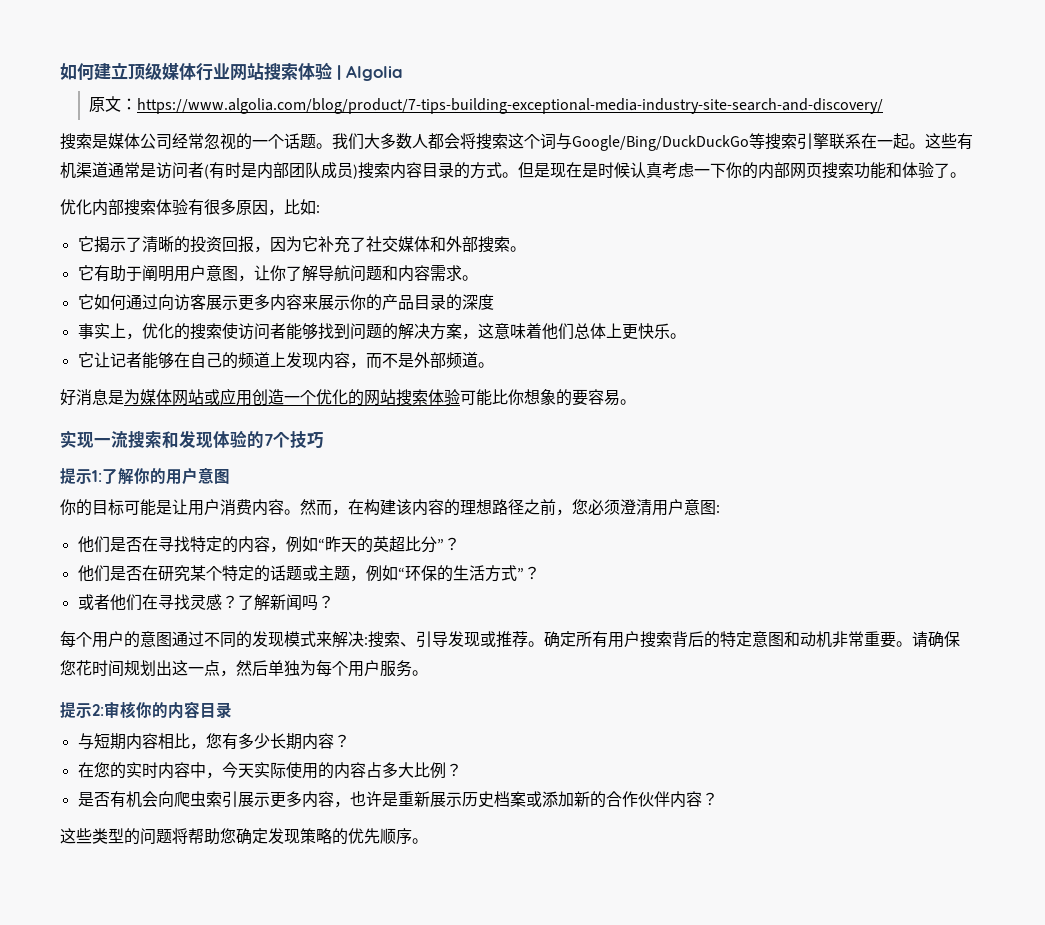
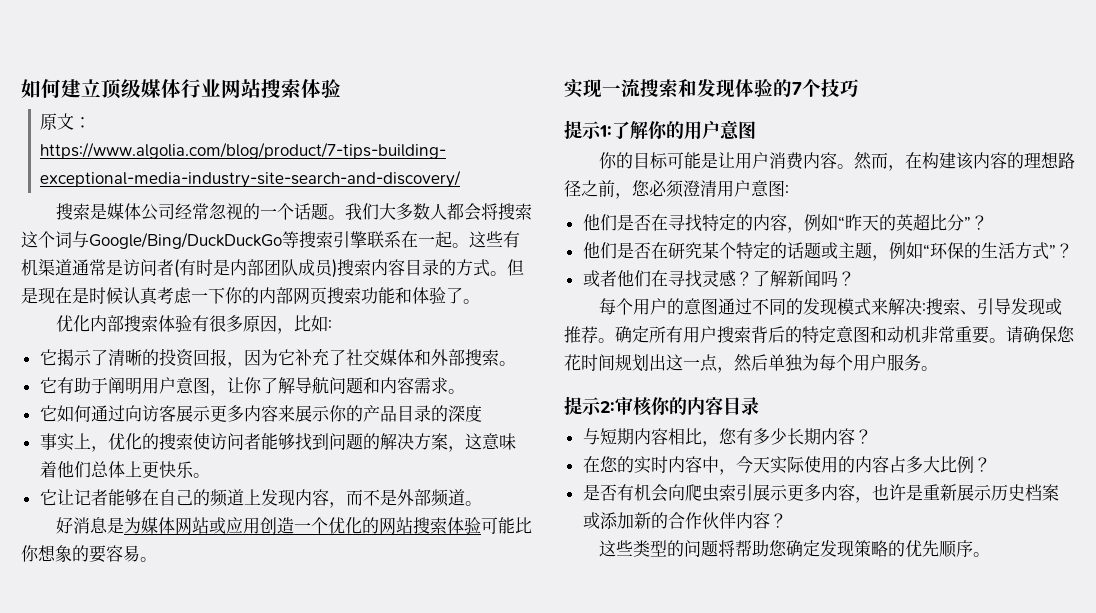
- 如何建立顶级媒体行业网站搜索体验 | Algolia
+ 如何建立顶级媒体行业网站搜索体验

